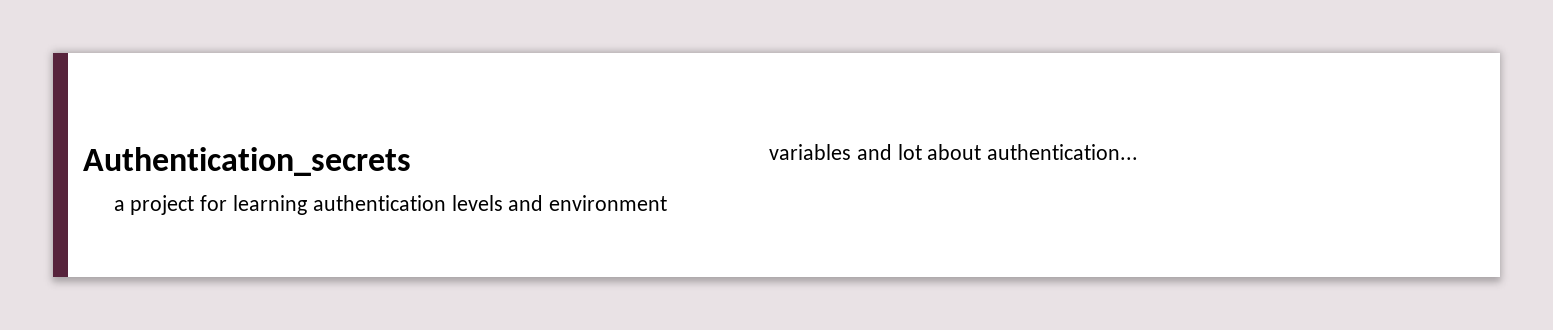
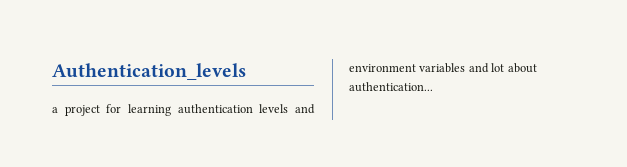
- Authentication_secrets
+ Authentication_levels

